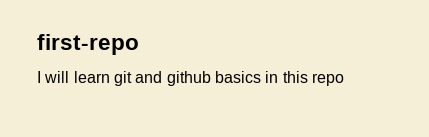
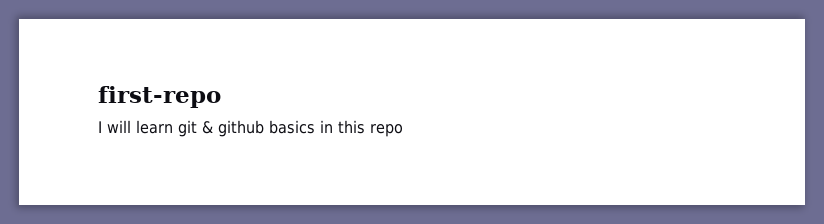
- I will learn git and github basics in this repo
+ I will learn git & github basics in this repo

